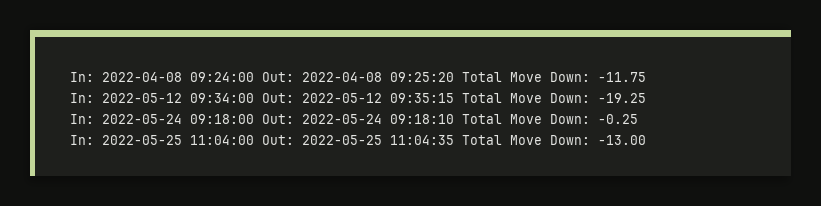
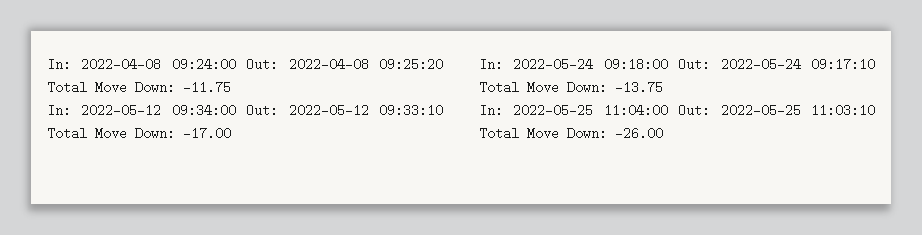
- In: 2022-05-12 09:34:00 Out: 2022-05-12 09:35:15 Total Move Down: -19.25
+ In: 2022-05-12 09:34:00 Out: 2022-05-12 09:33:10 Total Move Down: -17.00
- In: 2022-05-24 09:18:00 Out: 2022-05-24 09:18:10 Total Move Down: -0.25
+ In: 2022-05-24 09:18:00 Out: 2022-05-24 09:17:10 Total Move Down: -13.75
- In: 2022-05-25 11:04:00 Out: 2022-05-25 11:04:35 Total Move Down: -13.00
+ In: 2022-05-25 11:04:00 Out: 2022-05-25 11:03:10 Total Move Down: -26.00

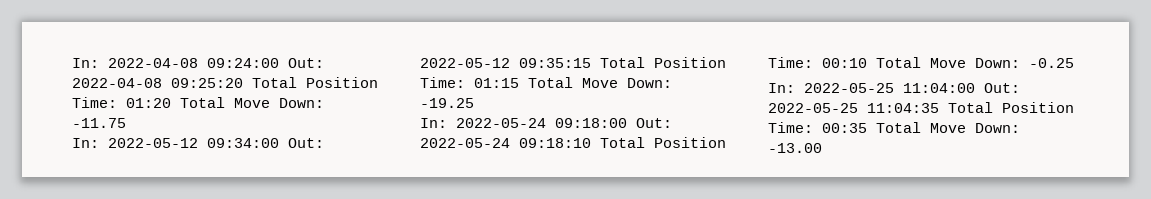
- In: 2022-04-08 09:24:00 Out: 2022-04-08 09:25:20 Total Move Down: -11.75
+ In: 2022-04-08 09:24:00 Out: 2022-04-08 09:25:20 Total Position Time: 01:20 Total Move Down: -11.75
- In: 2022-05-12 09:34:00 Out: 2022-05-12 09:33:10 Total Move Down: -17.00
+ In: 2022-05-12 09:34:00 Out: 2022-05-12 09:35:15 Total Position Time: 01:15 Total Move Down: -19.25
- In: 2022-05-24 09:18:00 Out: 2022-05-24 09:17:10 Total Move Down: -13.75
+ In: 2022-05-24 09:18:00 Out: 2022-05-24 09:18:10 Total Position Time: 00:10 Total Move Down: -0.25
- In: 2022-05-25 11:04:00 Out: 2022-05-25 11:03:10 Total Move Down: -26.00
+ In: 2022-05-25 11:04:00 Out: 2022-05-25 11:04:35 Total Position Time: 00:35 Total Move Down: -13.00

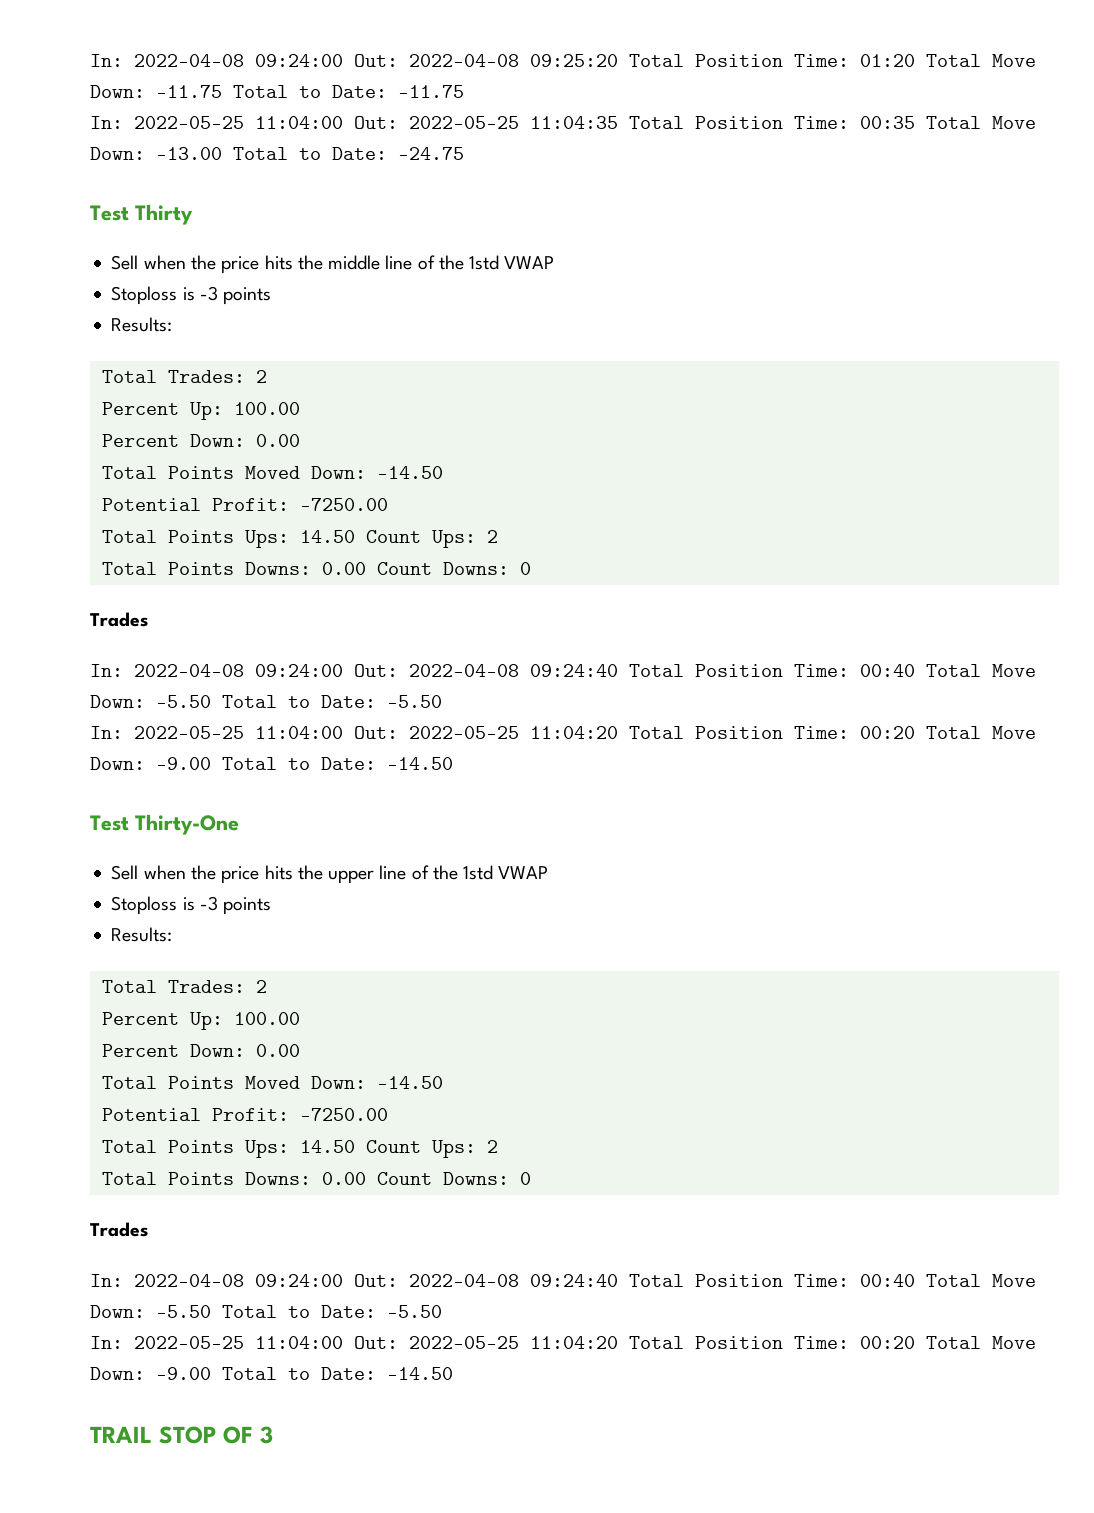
- In: 2022-04-08 09:24:00 Out: 2022-04-08 09:25:20 Total Position Time: 01:20 Total Move Down: -11.75
- In: 2022-05-12 09:34:00 Out: 2022-05-12 09:35:15 Total Position Time: 01:15 Total Move Down: -19.25
- In: 2022-05-24 09:18:00 Out: 2022-05-24 09:18:10 Total Position Time: 00:10 Total Move Down: -0.25
+ In: 2022-04-08 09:24:00 Out: 2022-04-08 09:25:20 Total Position Time: 01:20 Total Move Down: -11.75 Total to Date: -11.75
- In: 2022-05-25 11:04:00 Out: 2022-05-25 11:04:35 Total Position Time: 00:35 Total Move Down: -13.00
+ In: 2022-05-25 11:04:00 Out: 2022-05-25 11:04:35 Total Position Time: 00:35 Total Move Down: -13.00 Total to Date: -24.75
+ Test Thirty
+ Sell when the price hits the middle line of the 1std VWAP
+ Stoploss is -3 points
+ Results:
+ Total Trades: 2
+ Percent Up: 100.00
+ Percent Down: 0.00
+ Total Points Moved Down: -14.50
+ Potential Profit: -7250.00
+ Total Points Ups: 14.50 Count Ups: 2
+ Total Points Downs: 0.00 Count Downs: 0
+ Trades
+ In: 2022-04-08 09:24:00 Out: 2022-04-08 09:24:40 Total Position Time: 00:40 Total Move Down: -5.50 Total to Date: -5.50
+ In: 2022-05-25 11:04:00 Out: 2022-05-25 11:04:20 Total Position Time: 00:20 Total Move Down: -9.00 Total to Date: -14.50
+ Test Thirty-One
+ Sell when the price hits the upper line of the 1std VWAP
+ Stoploss is -3 points
+ Results:
+ Total Trades: 2
+ Percent Up: 100.00
+ Percent Down: 0.00
+ Total Points Moved Down: -14.50
+ Potential Profit: -7250.00
+ Total Points Ups: 14.50 Count Ups: 2
+ Total Points Downs: 0.00 Count Downs: 0
+ Trades
+ In: 2022-04-08 09:24:00 Out: 2022-04-08 09:24:40 Total Position Time: 00:40 Total Move Down: -5.50 Total to Date: -5.50
+ In: 2022-05-25 11:04:00 Out: 2022-05-25 11:04:20 Total Position Time: 00:20 Total Move Down: -9.00 Total to Date: -14.50
+ TRAIL STOP OF 3

